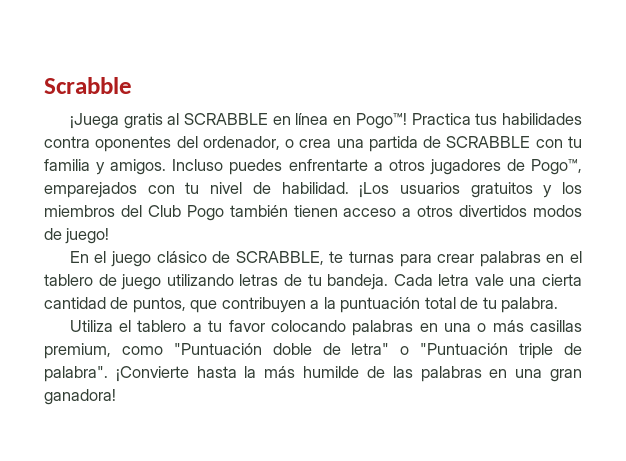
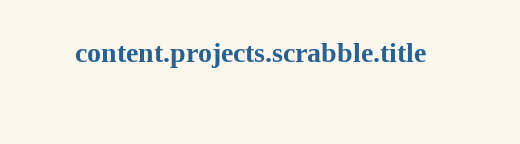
- Scrabble
- ¡Juega gratis al SCRABBLE en línea en Pogo™! Practica tus habilidades contra oponentes del ordenador, o crea una partida de SCRABBLE con tu familia y amigos. Incluso puedes enfrentarte a otros jugadores de Pogo™, emparejados con tu nivel de habilidad. ¡Los usuarios gratuitos y los miembros del Club Pogo también tienen acceso a otros divertidos modos de juego!
- En el juego clásico de SCRABBLE, te turnas para crear palabras en el tablero de juego utilizando letras de tu bandeja. Cada letra vale una cierta cantidad de puntos, que contribuyen a la puntuación total de tu palabra.
- Utiliza el tablero a tu favor colocando palabras en una o más casillas premium, como "Puntuación doble de letra" o "Puntuación triple de palabra". ¡Convierte hasta la más humilde de las palabras en una gran ganadora!
+ content.projects.scrabble.title

